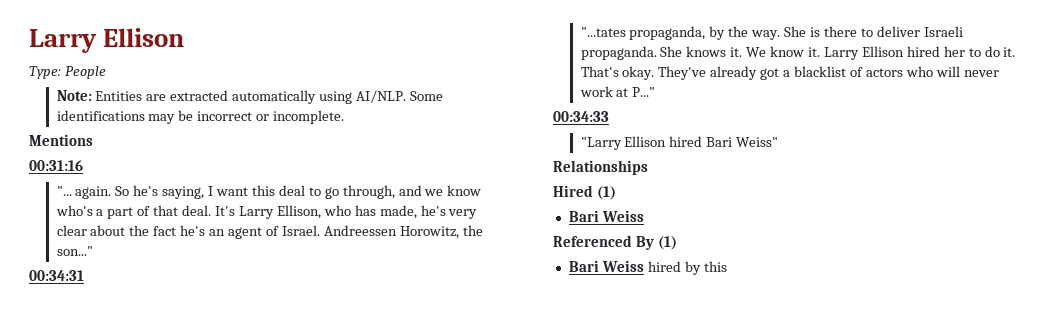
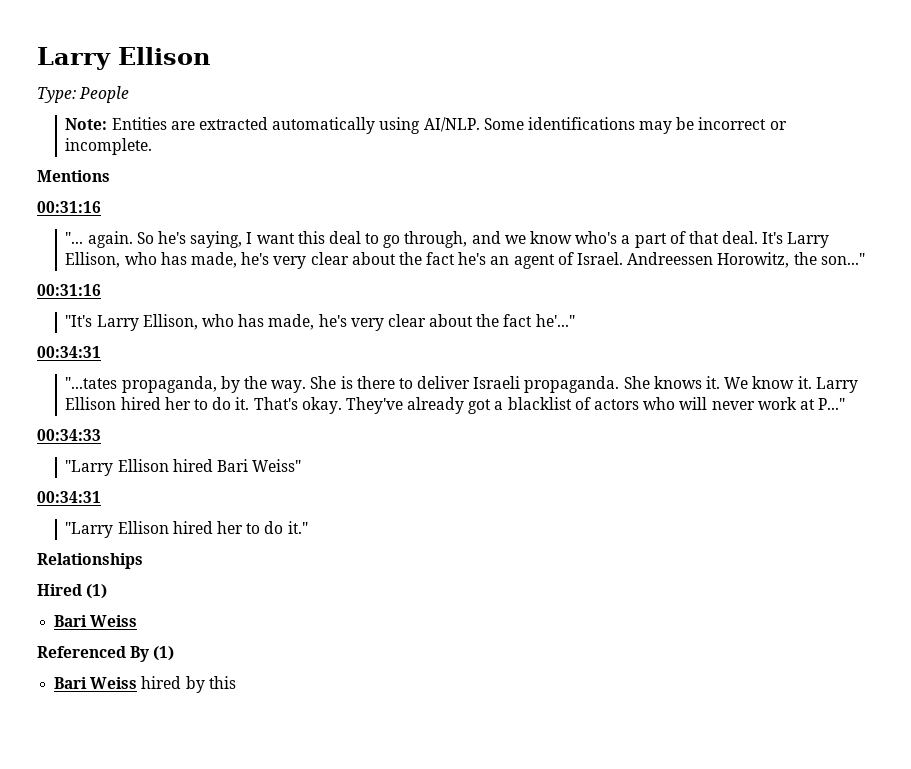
  Andreessen Horowitz, the son..."
+ 00:31:16
+ "It's Larry Ellison, who has made, he's very clear about the fact he'..."
  "Larry Ellison hired Bari Weiss"
+ 00:34:31
+ "Larry Ellison hired her to do it."

